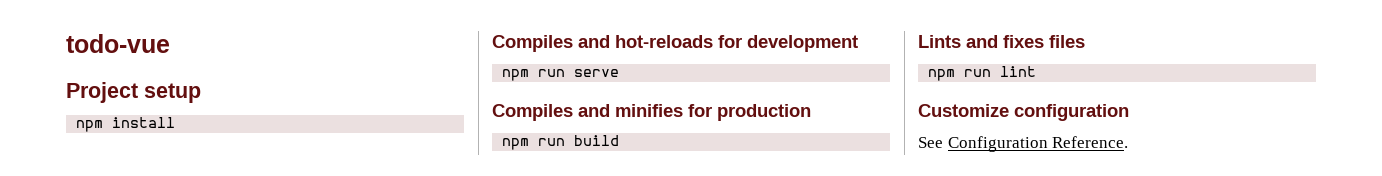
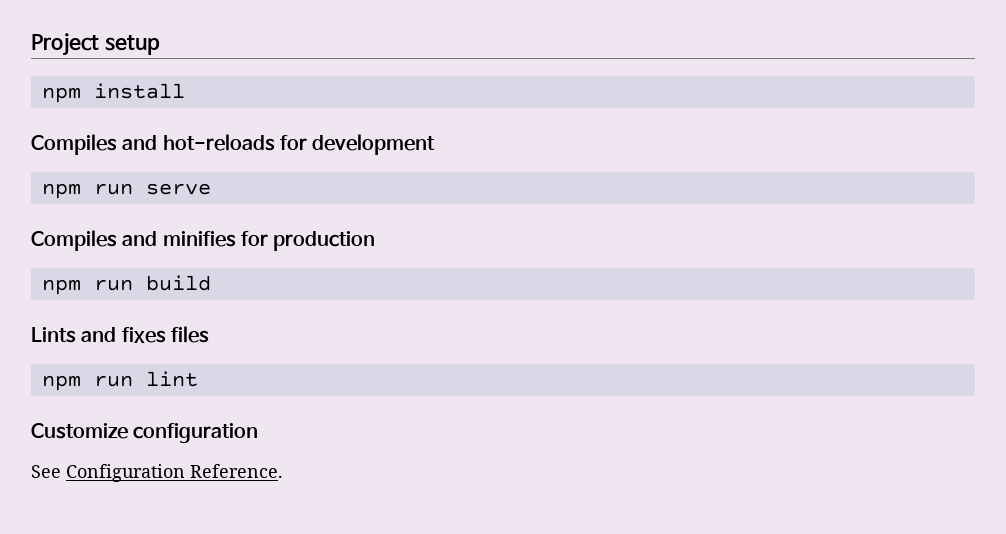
- todo-vue

